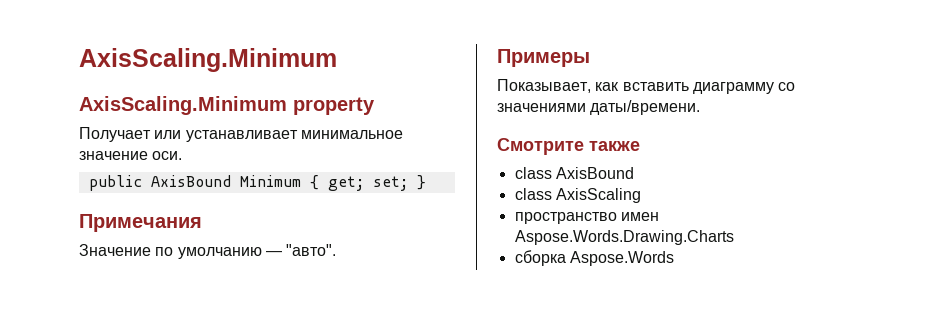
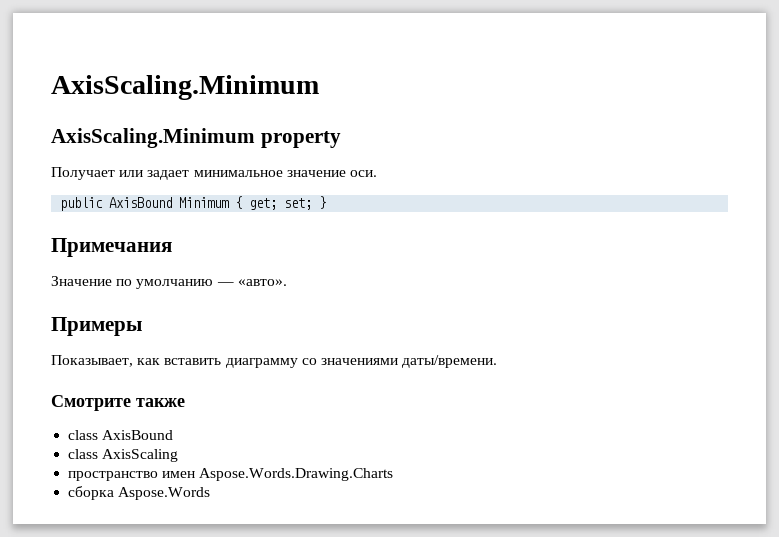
- Получает или устанавливает минимальное значение оси.
+ Получает или задает минимальное значение оси.
- Значение по умолчанию — "авто".
+ Значение по умолчанию — «авто».

